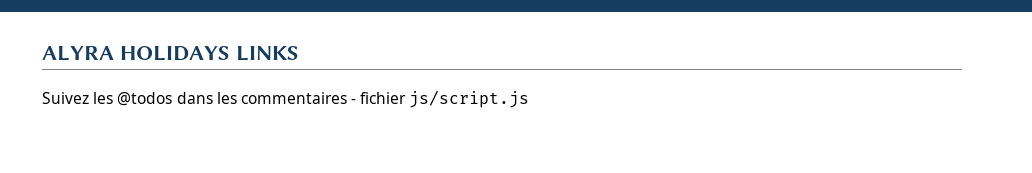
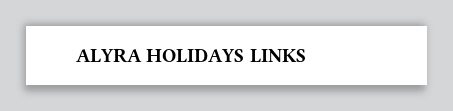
- Suivez les @todos dans les commentaires - fichier js/script.js

